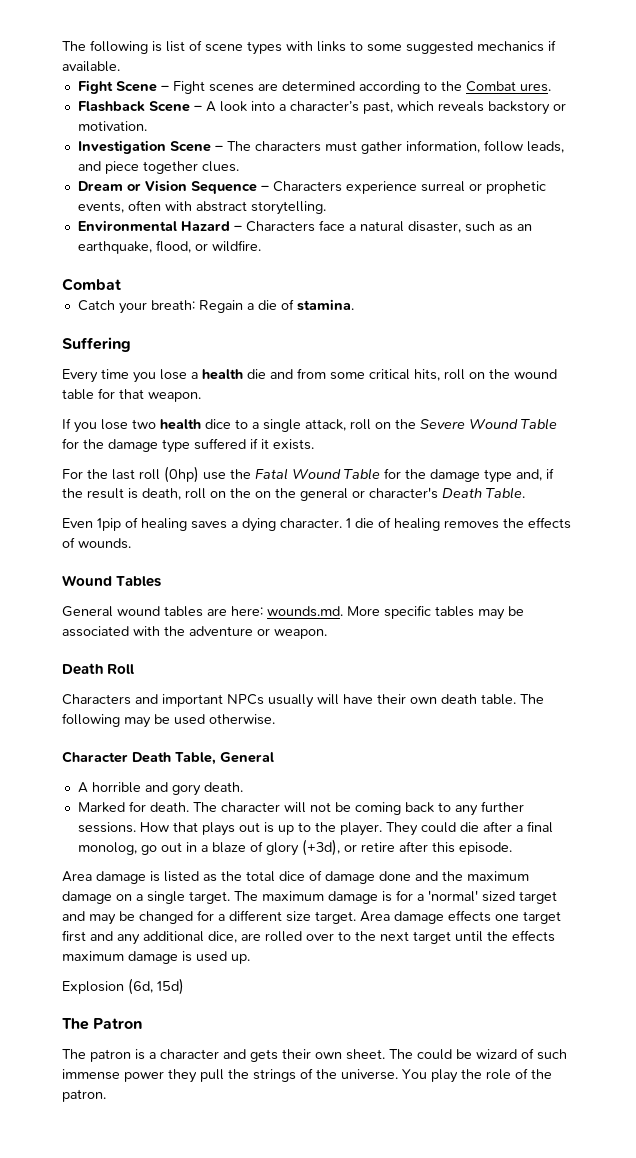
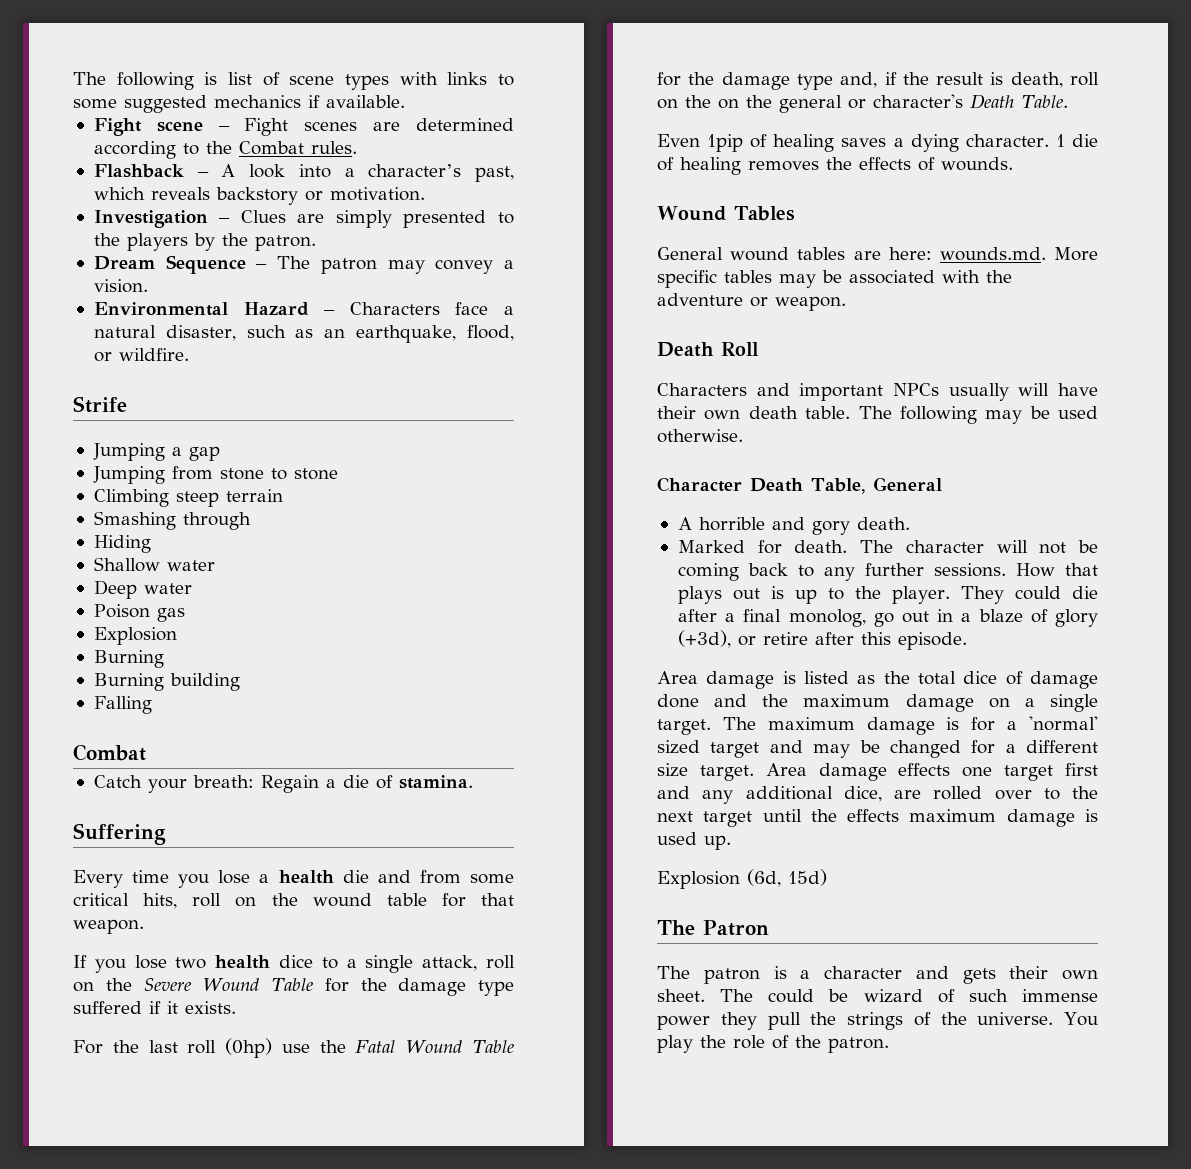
- Fight Scene – Fight scenes are determined according to the Combat ures.
+ Fight scene – Fight scenes are determined according to the Combat rules.
- Flashback Scene – A look into a character’s past, which reveals backstory or motivation.
+ Flashback – A look into a character’s past, which reveals backstory or motivation.
- Investigation Scene – The characters must gather information, follow leads, and piece together clues.
- Dream or Vision Sequence – Characters experience surreal or prophetic events, often with abstract storytelling.
+ Investigation – Clues are simply presented to the players by the patron.
+ Dream Sequence – The patron may convey a vision.
+ Strife
+ Jumping a gap
+ Jumping from stone to stone
+ Climbing steep terrain
+ Smashing through
+ Hiding
+ Shallow water
+ Deep water
+ Poison gas
+ Explosion
+ Burning
+ Burning building
+ Falling

